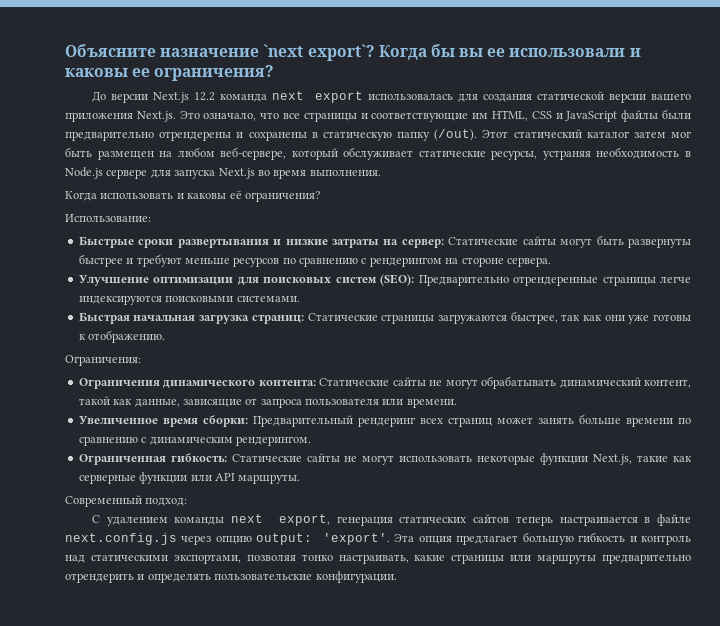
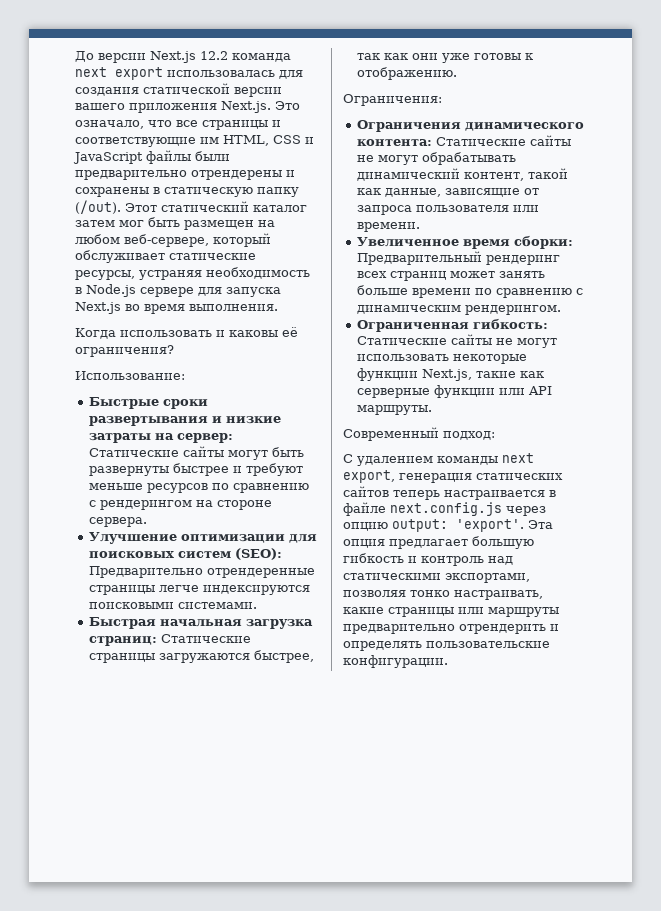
- Объясните назначение `next export`? Когда бы вы ее использовали и каковы ее ограничения?

